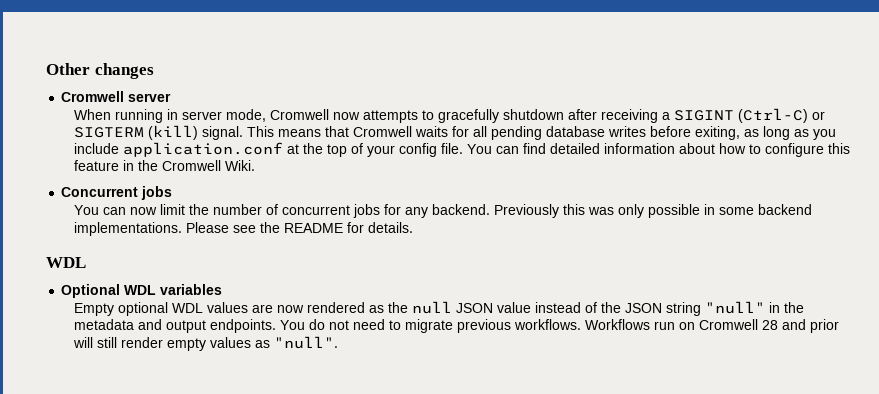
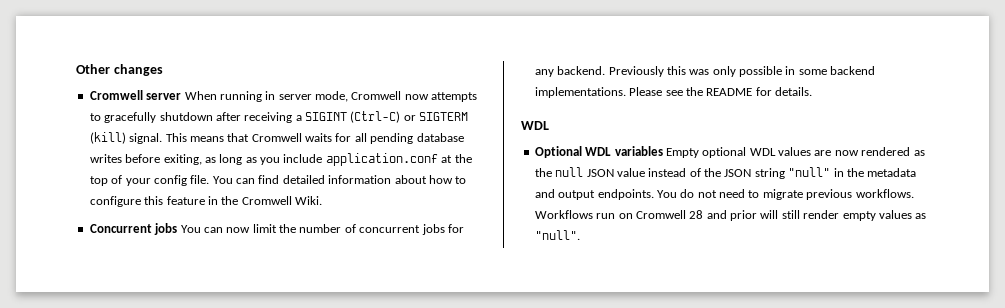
- Cromwell server
- When running in server mode, Cromwell now attempts to gracefully shutdown after receiving a SIGINT (Ctrl-C) or SIGTERM (kill) signal.
+ Cromwell server When running in server mode, Cromwell now attempts to gracefully shutdown after receiving a SIGINT (Ctrl-C) or SIGTERM (kill) signal.
- Concurrent jobs
- You can now limit the number of concurrent jobs for any backend.
+ Concurrent jobs You can now limit the number of concurrent jobs for any backend.
- Optional WDL variables
- Empty optional WDL values are now rendered as the null JSON value instead of the JSON string "null" in the metadata and output endpoints.
+ Optional WDL variables Empty optional WDL values are now rendered as the null JSON value instead of the JSON string "null" in the metadata and output endpoints.

